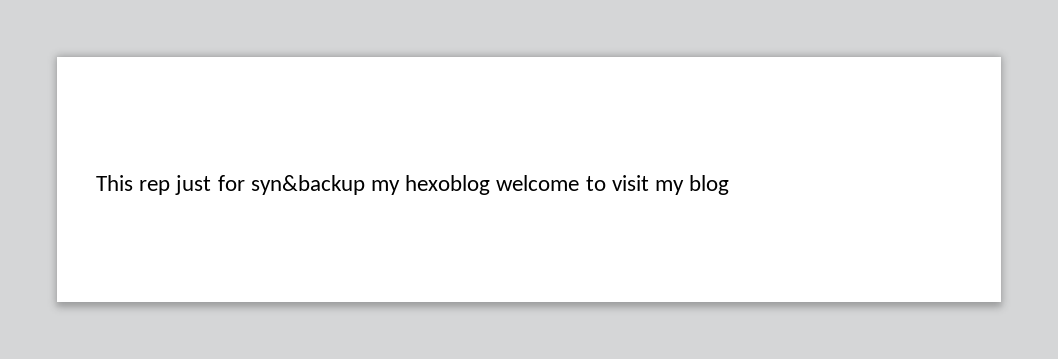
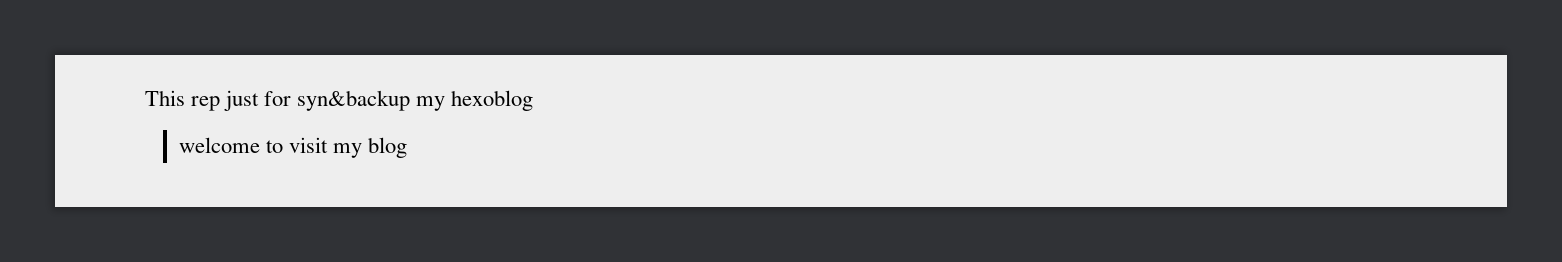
- This rep just for syn&backup my hexoblog welcome to visit my blog
+ This rep just for syn&backup my hexoblog
+ welcome to visit my blog

